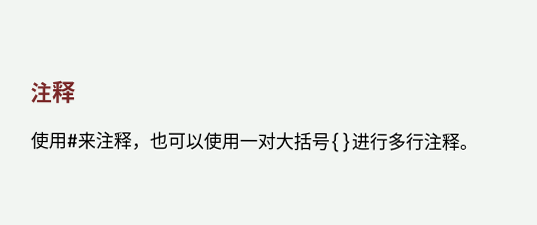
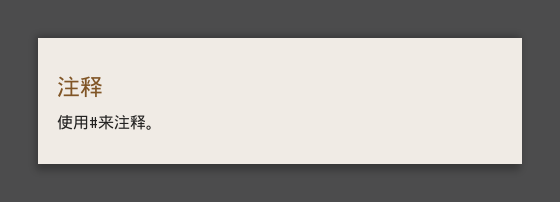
- 使用#来注释，也可以使用一对大括号{}进行多行注释。
+ 使用#来注释。

